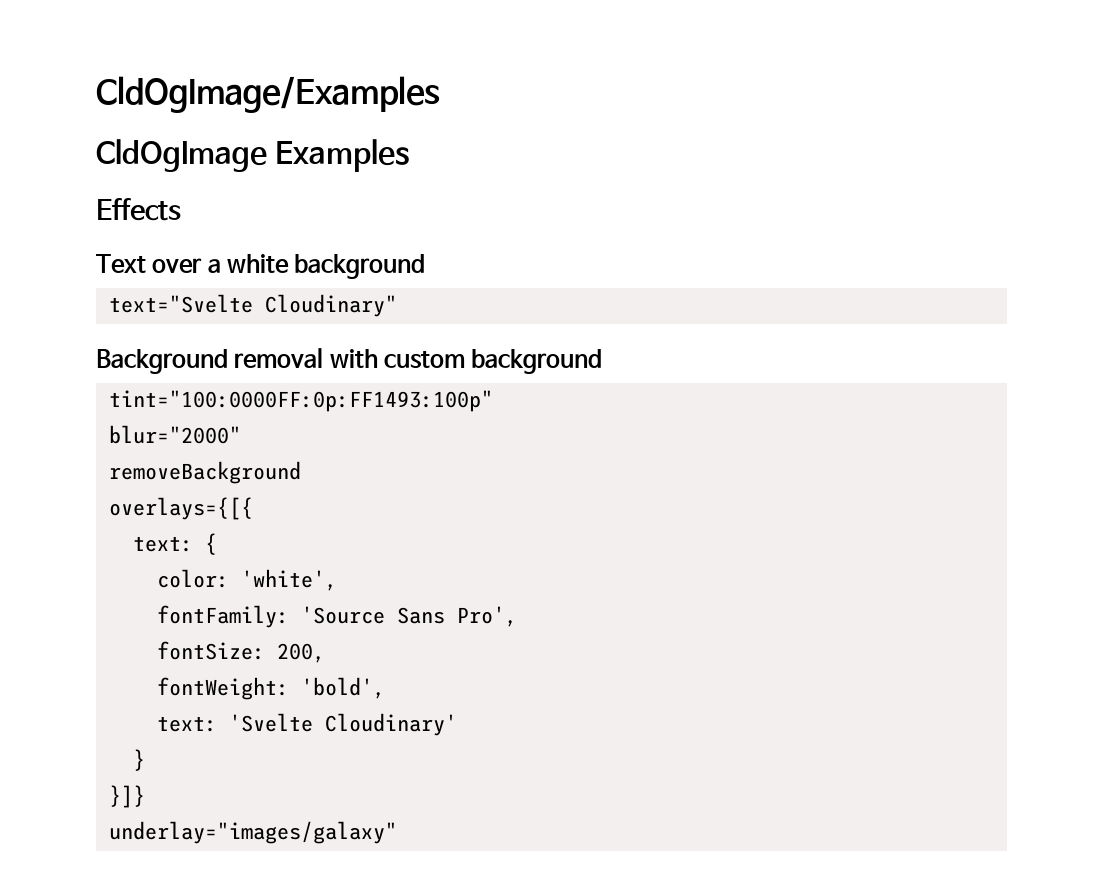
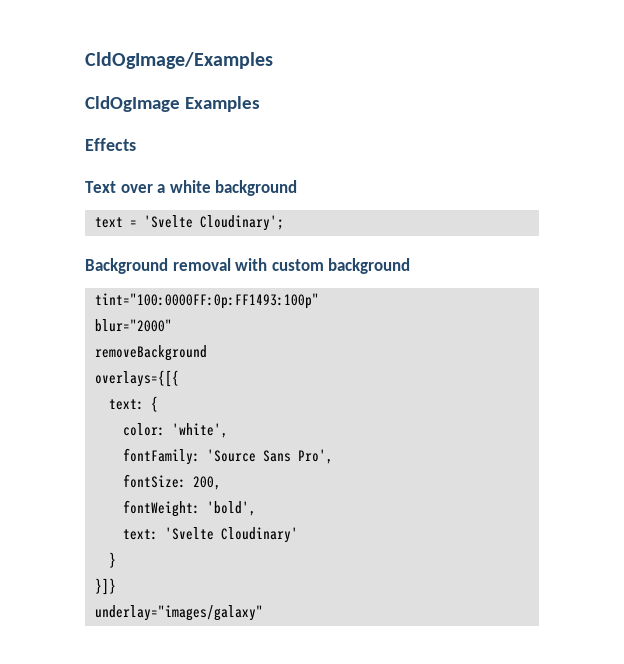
- text="Svelte Cloudinary"
+ text = 'Svelte Cloudinary';

